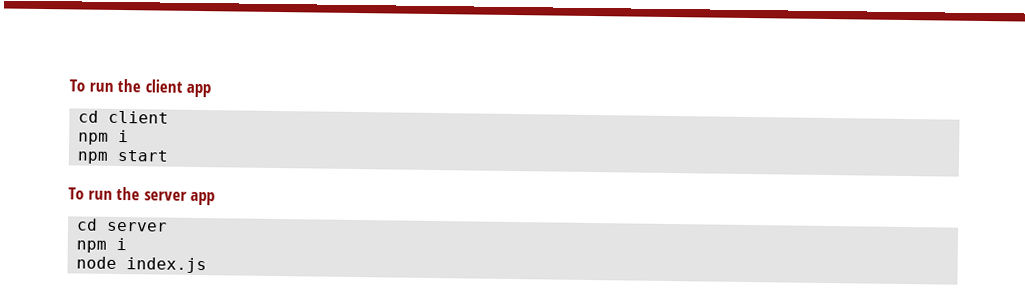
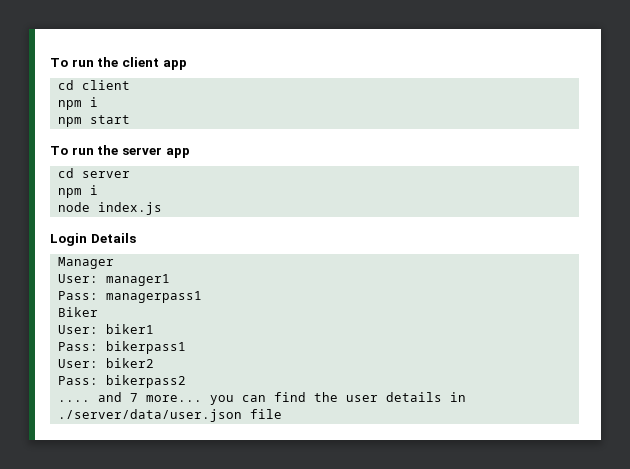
+ Login Details
+ Manager
+ User: manager1
+ Pass: managerpass1
+ Biker
+ User: biker1
+ Pass: bikerpass1
+ User: biker2
+ Pass: bikerpass2
+ .... and 7 more... you can find the user details in ./server/data/user.json file

